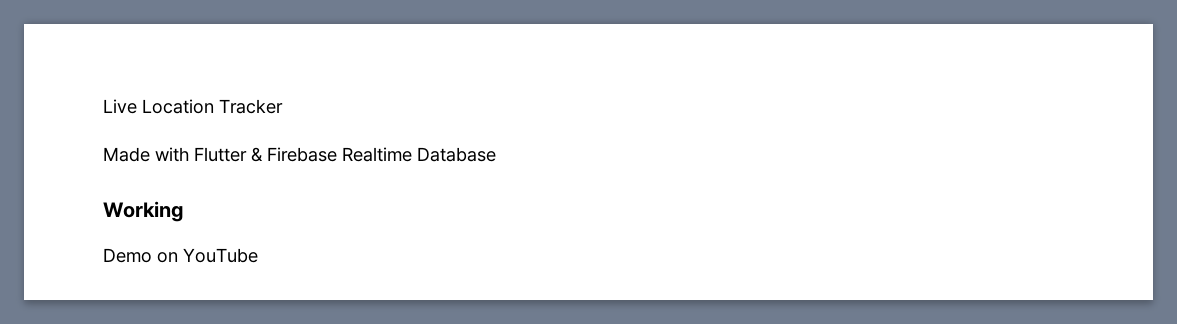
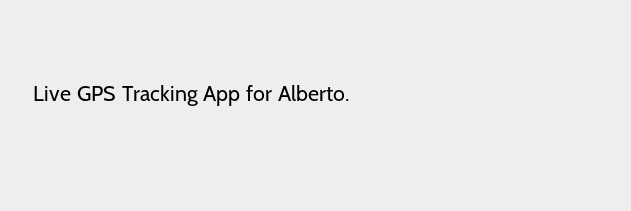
- Live Location Tracker
- Made with Flutter & Firebase Realtime Database
- Working
- Demo on YouTube
+ Live GPS Tracking App for Alberto.

